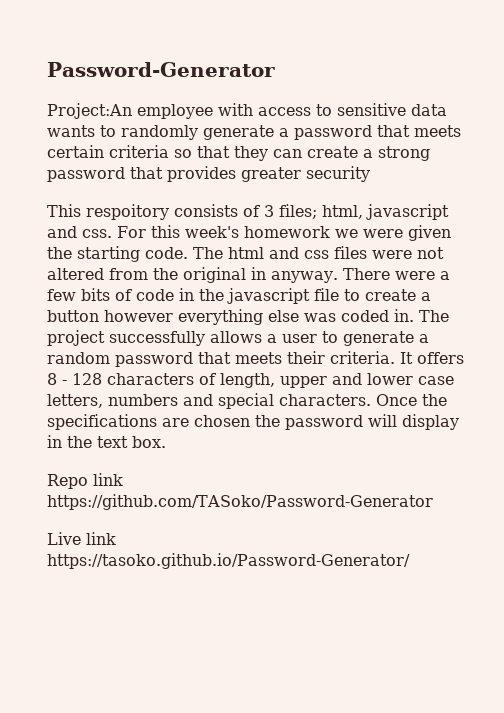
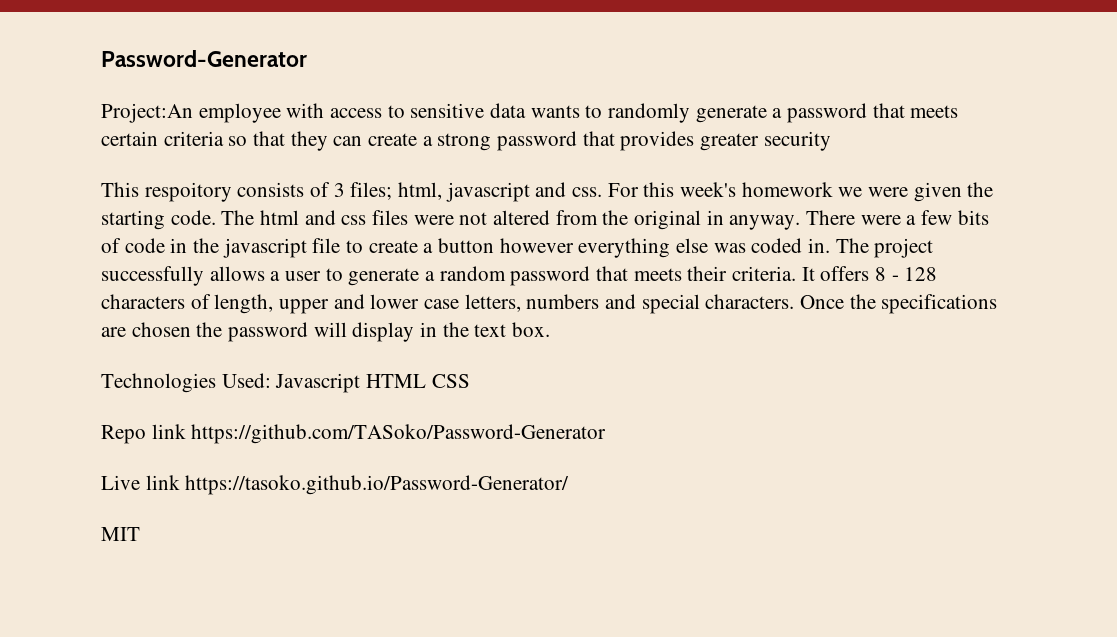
+ Technologies Used: Javascript HTML CSS
+ MIT

